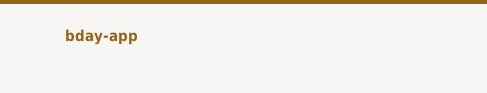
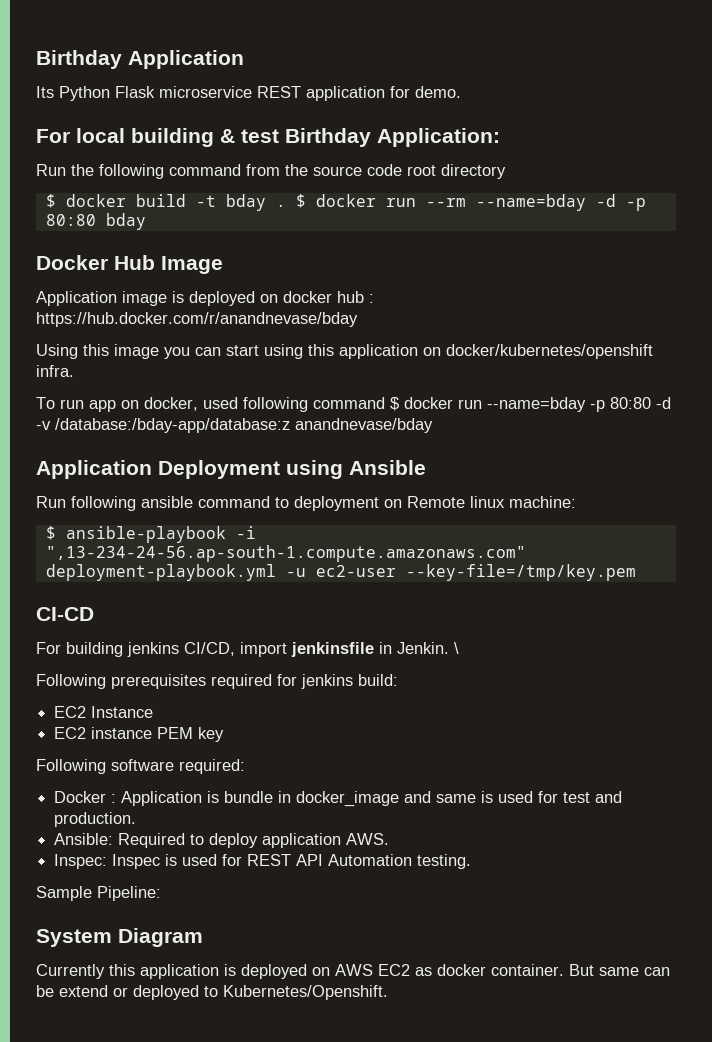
- bday-app
+ Birthday Application
+ Its Python Flask microservice REST application for demo.
+ For local building & test Birthday Application:
+ Run the following command from the source code root directory
+ $ docker build -t bday . $ docker run --rm --name=bday -d -p 80:80 bday
+ Docker Hub Image
+ Application image is deployed on docker hub : https://hub.docker.com/r/anandnevase/bday
+ Using this image you can start using this application on docker/kubernetes/openshift infra.
+ To run app on docker, used following command $ docker run --name=bday -p 80:80 -d -v /database:/bday-app/database:z anandnevase/bday
+ Application Deployment using Ansible
+ Run following ansible command to deployment on Remote linux machine:
+ $ ansible-playbook -i ",13-234-24-56.ap-south-1.compute.amazonaws.com" deployment-playbook.yml -u ec2-user --key-file=/tmp/key.pem
+ CI-CD
+ For building jenkins CI/CD, import jenkinsfile in Jenkin. \
+ Following prerequisites required for jenkins build:
+ EC2 Instance
+ EC2 instance PEM key
+ Following software required:
+ Docker : Application is bundle in docker_image and same is used for test and production.
+ Ansible: Required to deploy application AWS.
+ Inspec: Inspec is used for REST API Automation testing.
+ Sample Pipeline:
+ System Diagram
+ Currently this application is deployed on AWS EC2 as docker container. But same can be extend or deployed to Kubernetes/Openshift.

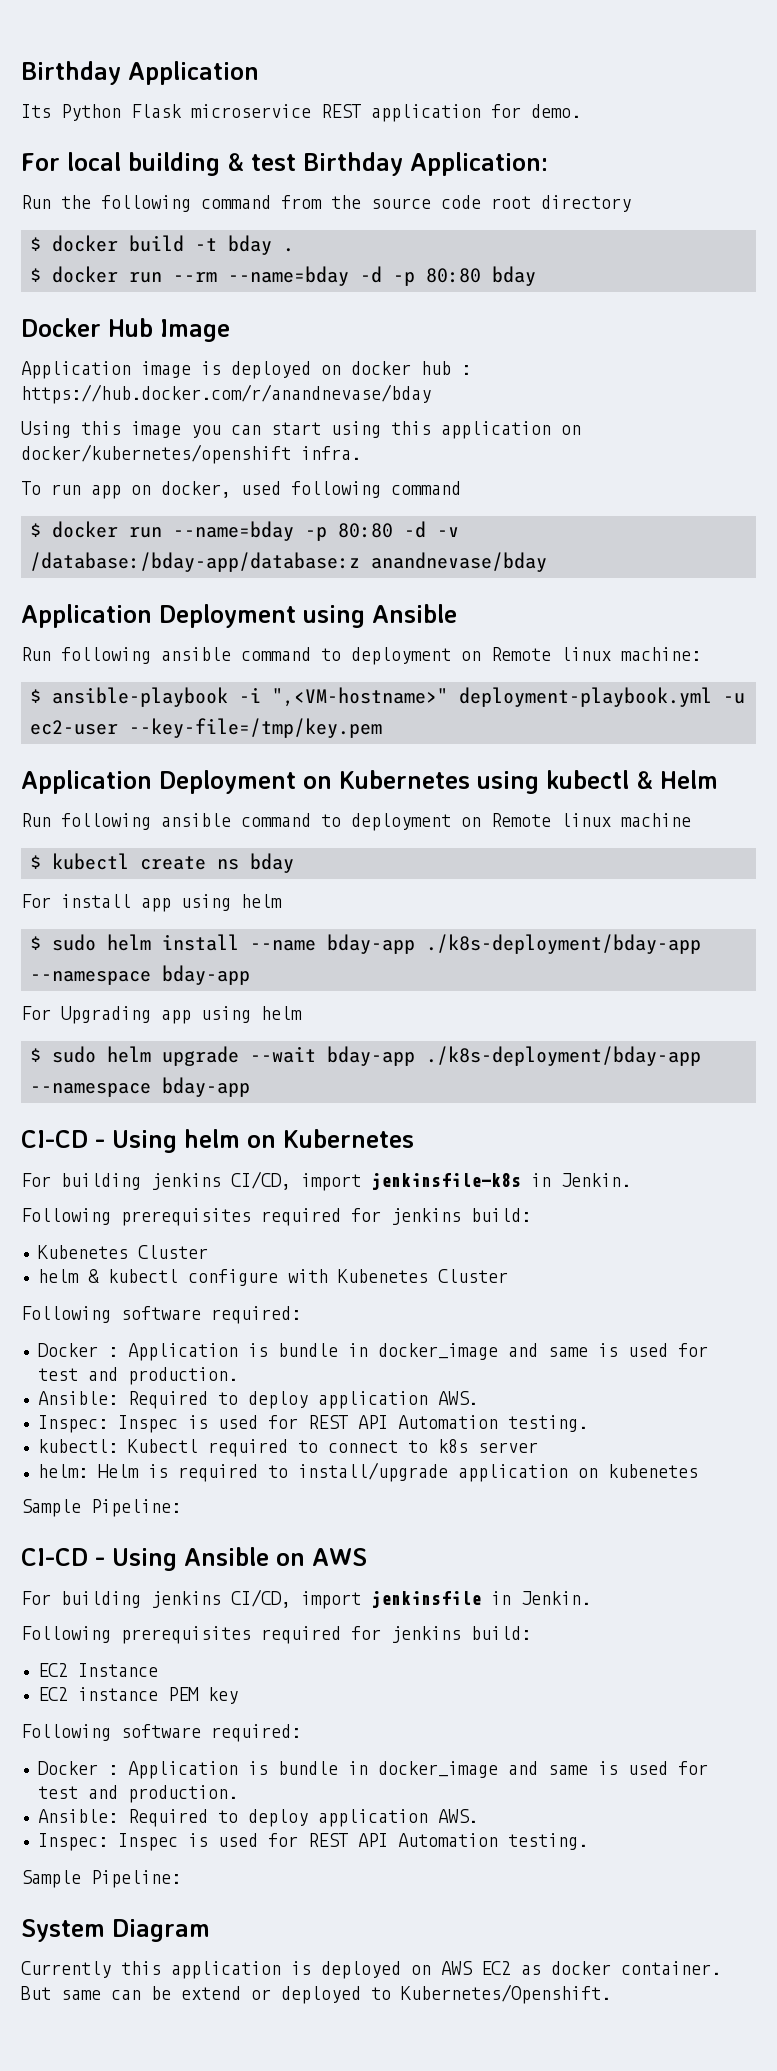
- $ docker build -t bday . $ docker run --rm --name=bday -d -p 80:80 bday
+ $ docker build -t bday .
+ $ docker run --rm --name=bday -d -p 80:80 bday
- To run app on docker, used following command $ docker run --name=bday -p 80:80 -d -v /database:/bday-app/database:z anandnevase/bday
+ To run app on docker, used following command
+ $ docker run --name=bday -p 80:80 -d -v /database:/bday-app/database:z anandnevase/bday
- $ ansible-playbook -i ",13-234-24-56.ap-south-1.compute.amazonaws.com" deployment-playbook.yml -u ec2-user --key-file=/tmp/key.pem
+ $ ansible-playbook -i ",<VM-hostname>" deployment-playbook.yml -u ec2-user --key-file=/tmp/key.pem
- CI-CD
+ Application Deployment on Kubernetes using kubectl & Helm
+ Run following ansible command to deployment on Remote linux machine
+ $ kubectl create ns bday
+ For install app using helm
+ $ sudo helm install --name bday-app ./k8s-deployment/bday-app --namespace bday-app
+ For Upgrading app using helm
+ $ sudo helm upgrade --wait bday-app ./k8s-deployment/bday-app --namespace bday-app
+ CI-CD - Using helm on Kubernetes
+ For building jenkins CI/CD, import jenkinsfile-k8s in Jenkin.
+ Following prerequisites required for jenkins build:
+ Kubenetes Cluster
+ helm & kubectl configure with Kubenetes Cluster
+ Following software required:
+ Docker : Application is bundle in docker_image and same is used for test and production.
+ Ansible: Required to deploy application AWS.
+ Inspec: Inspec is used for REST API Automation testing.
+ kubectl: Kubectl required to connect to k8s server
+ helm: Helm is required to install/upgrade application on kubenetes
+ Sample Pipeline:
+ CI-CD - Using Ansible on AWS
- \

